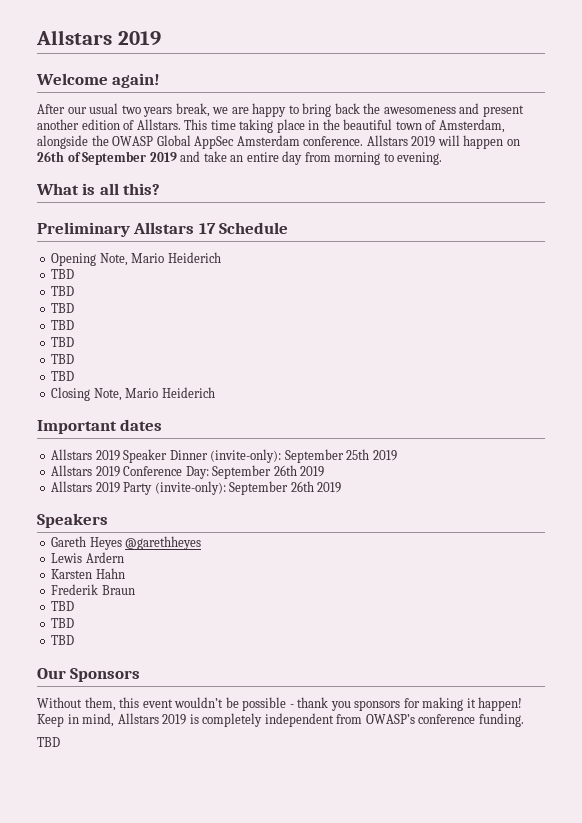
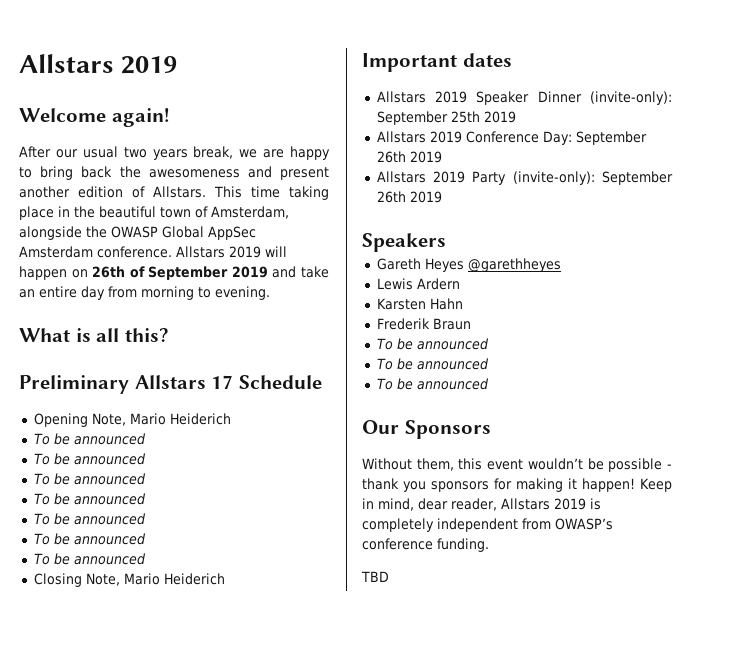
  Opening Note, Mario Heiderich
- TBD
- TBD
- TBD
- TBD
- TBD
- TBD
- TBD
+ To be announced
+ To be announced
+ To be announced
+ To be announced
+ To be announced
+ To be announced
+ To be announced
  Frederik Braun
- TBD
- TBD
- TBD
+ To be announced
+ To be announced
+ To be announced
- Keep in mind, Allstars 2019 is completely independent from OWASP’s conference funding.
+ Keep in mind, dear reader, Allstars 2019 is completely independent from OWASP’s conference funding.

